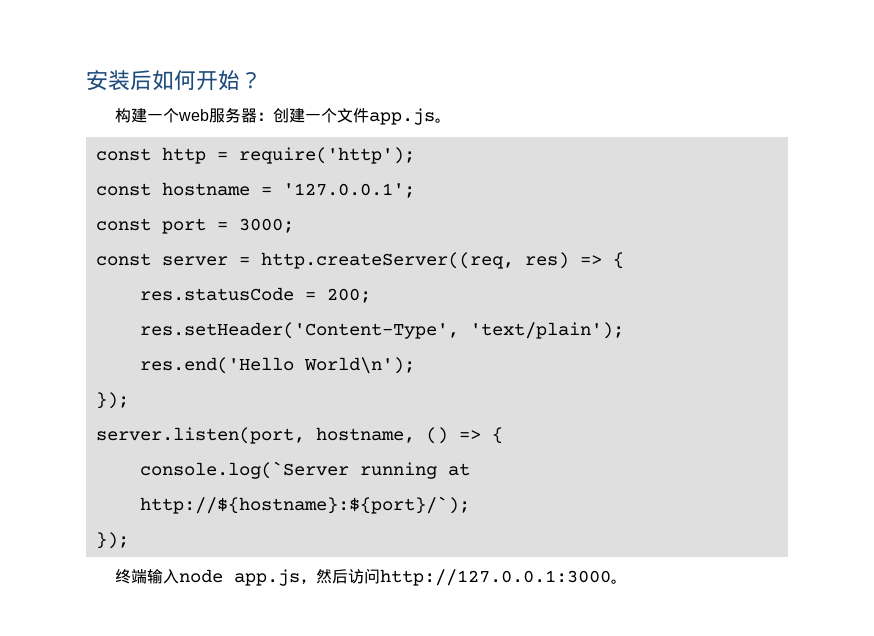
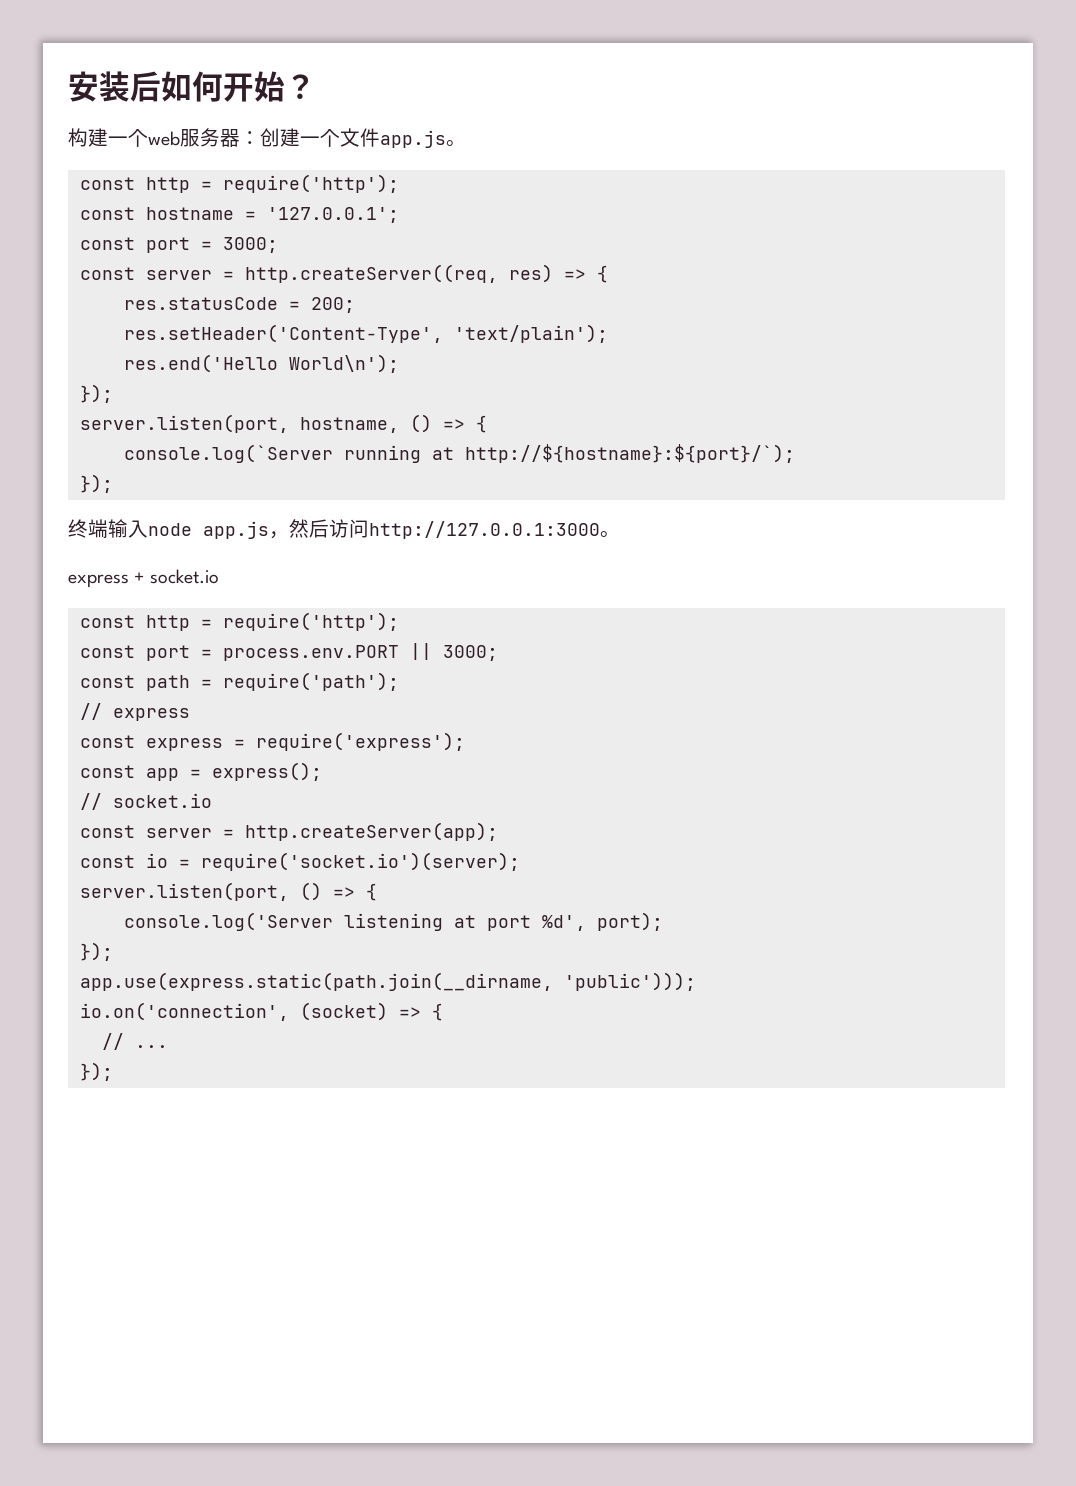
+ express + socket.io
+ const http = require('http');
+ const port = process.env.PORT || 3000;
+ const path = require('path');
+ // express
+ const express = require('express');
+ const app = express();
+ // socket.io
+ const server = http.createServer(app);
+ const io = require('socket.io')(server);
+ server.listen(port, () => {
+ console.log('Server listening at port %d', port);
+ });
+ app.use(express.static(path.join(__dirname, 'public')));
+ io.on('connection', (socket) => {
+ // ...
+ });

